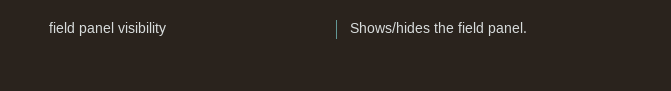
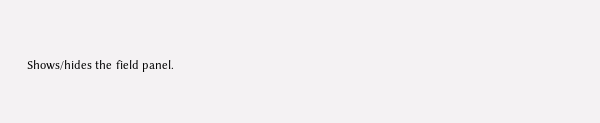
- field panel visibility

